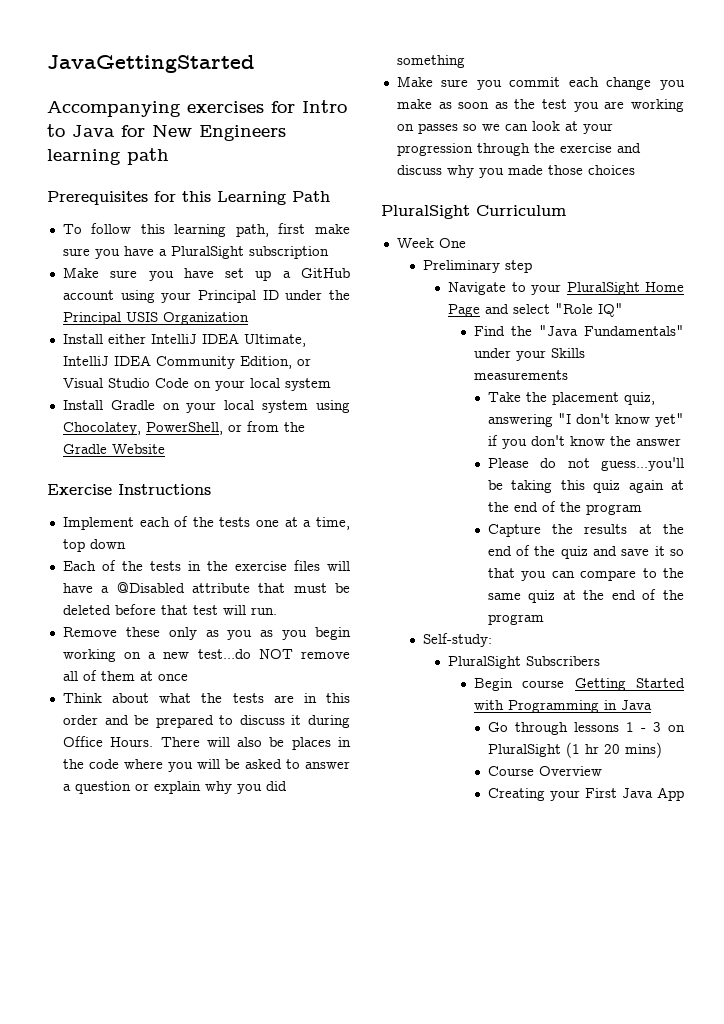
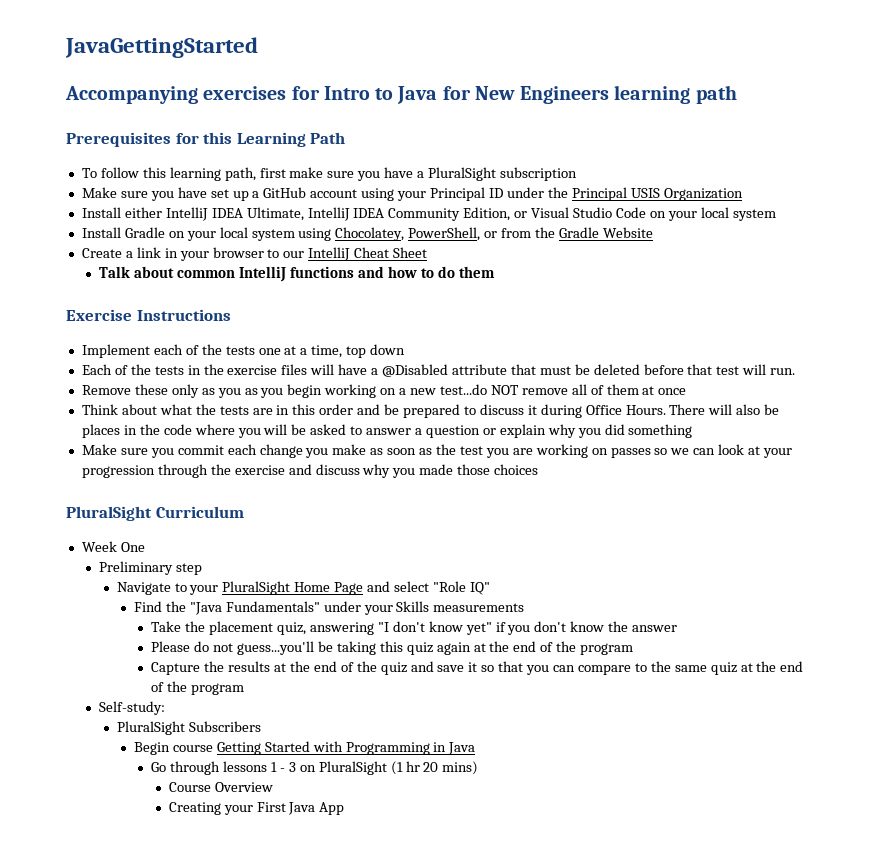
+ Create a link in your browser to our IntelliJ Cheat Sheet
+ Talk about common IntelliJ functions and how to do them

